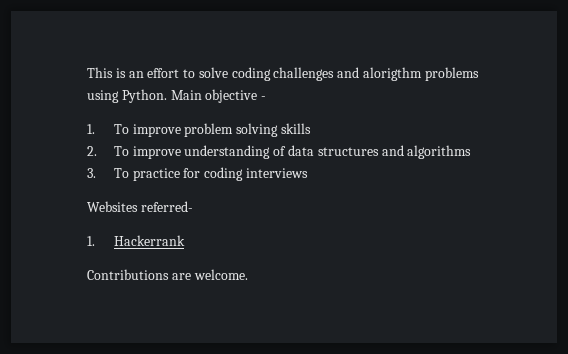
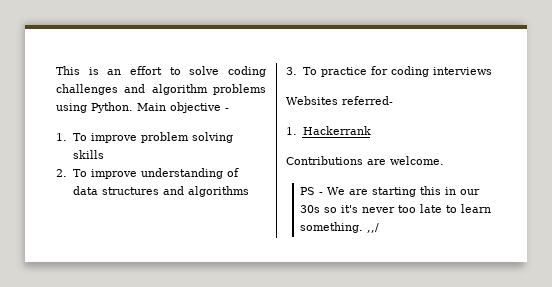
- This is an effort to solve coding challenges and alorigthm problems using Python.
+ This is an effort to solve coding challenges and algorithm problems using Python.
+ PS - We are starting this in our 30s so it's never too late to learn something. ,,/

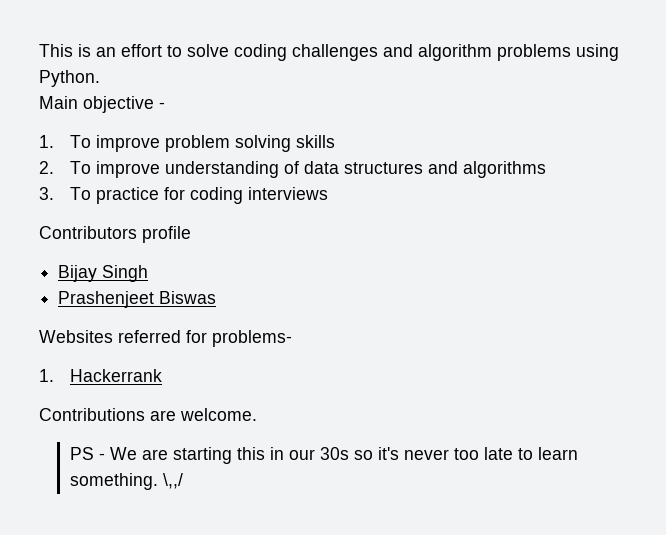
- This is an effort to solve coding challenges and algorithm problems using Python. Main objective -
+ This is an effort to solve coding challenges and algorithm problems using Python.
+ Main objective -
- Websites referred-
+ Contributors profile
+ Bijay Singh
+ Prashenjeet Biswas
+ Websites referred for problems-
- PS - We are starting this in our 30s so it's never too late to learn something. ,,/
+ PS - We are starting this in our 30s so it's never too late to learn something. \,,/

